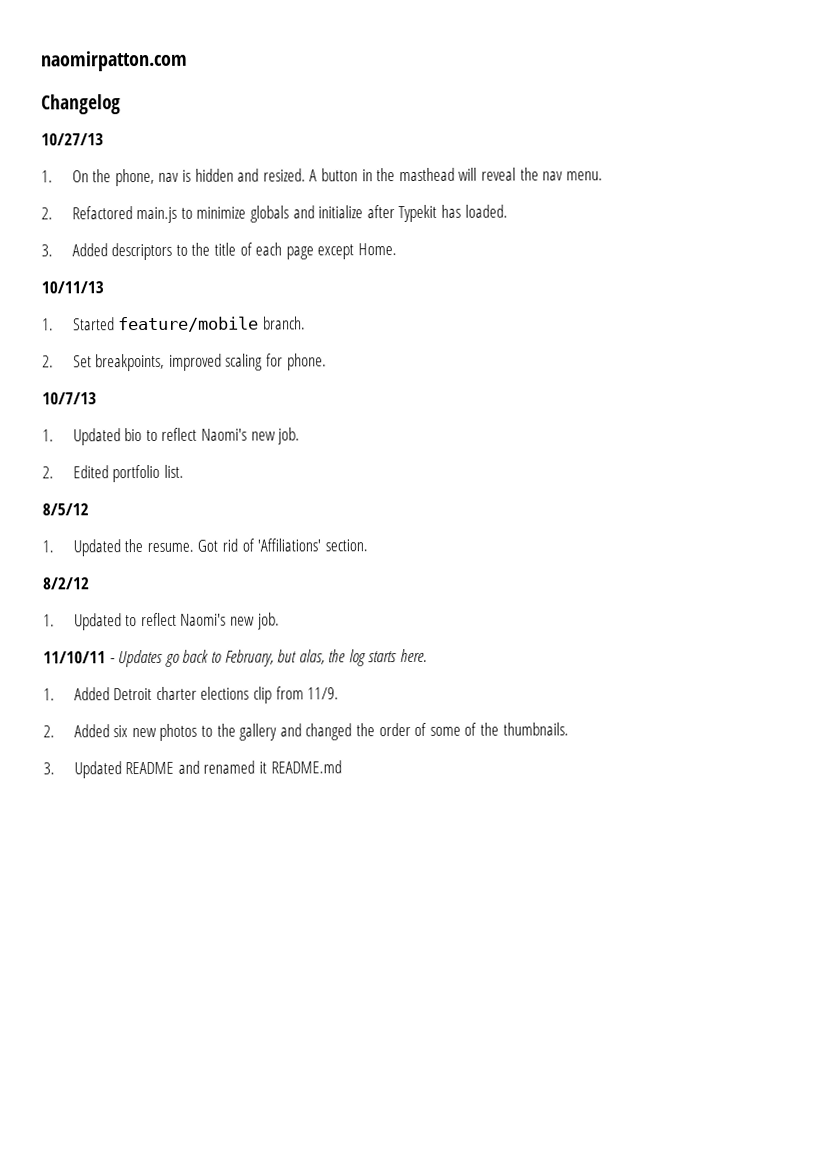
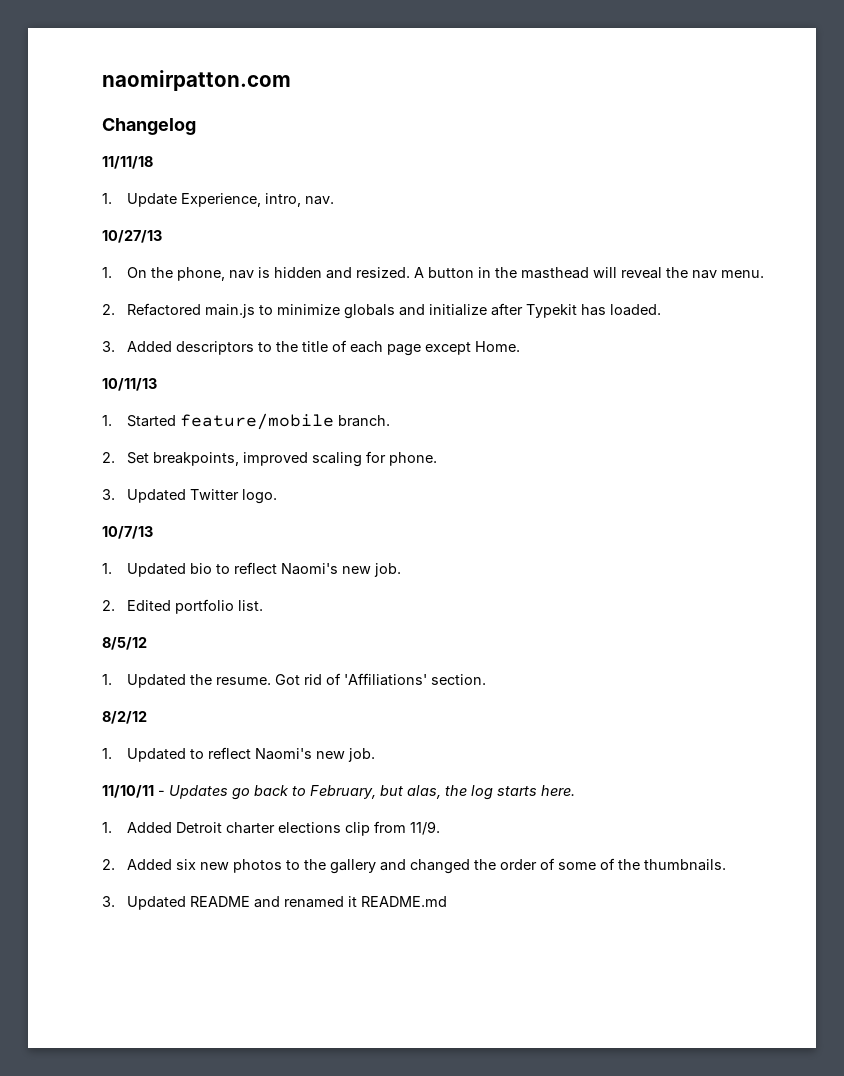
+ 11/11/18
+ 1. Update Experience, intro, nav.
+ 3. Updated Twitter logo.

